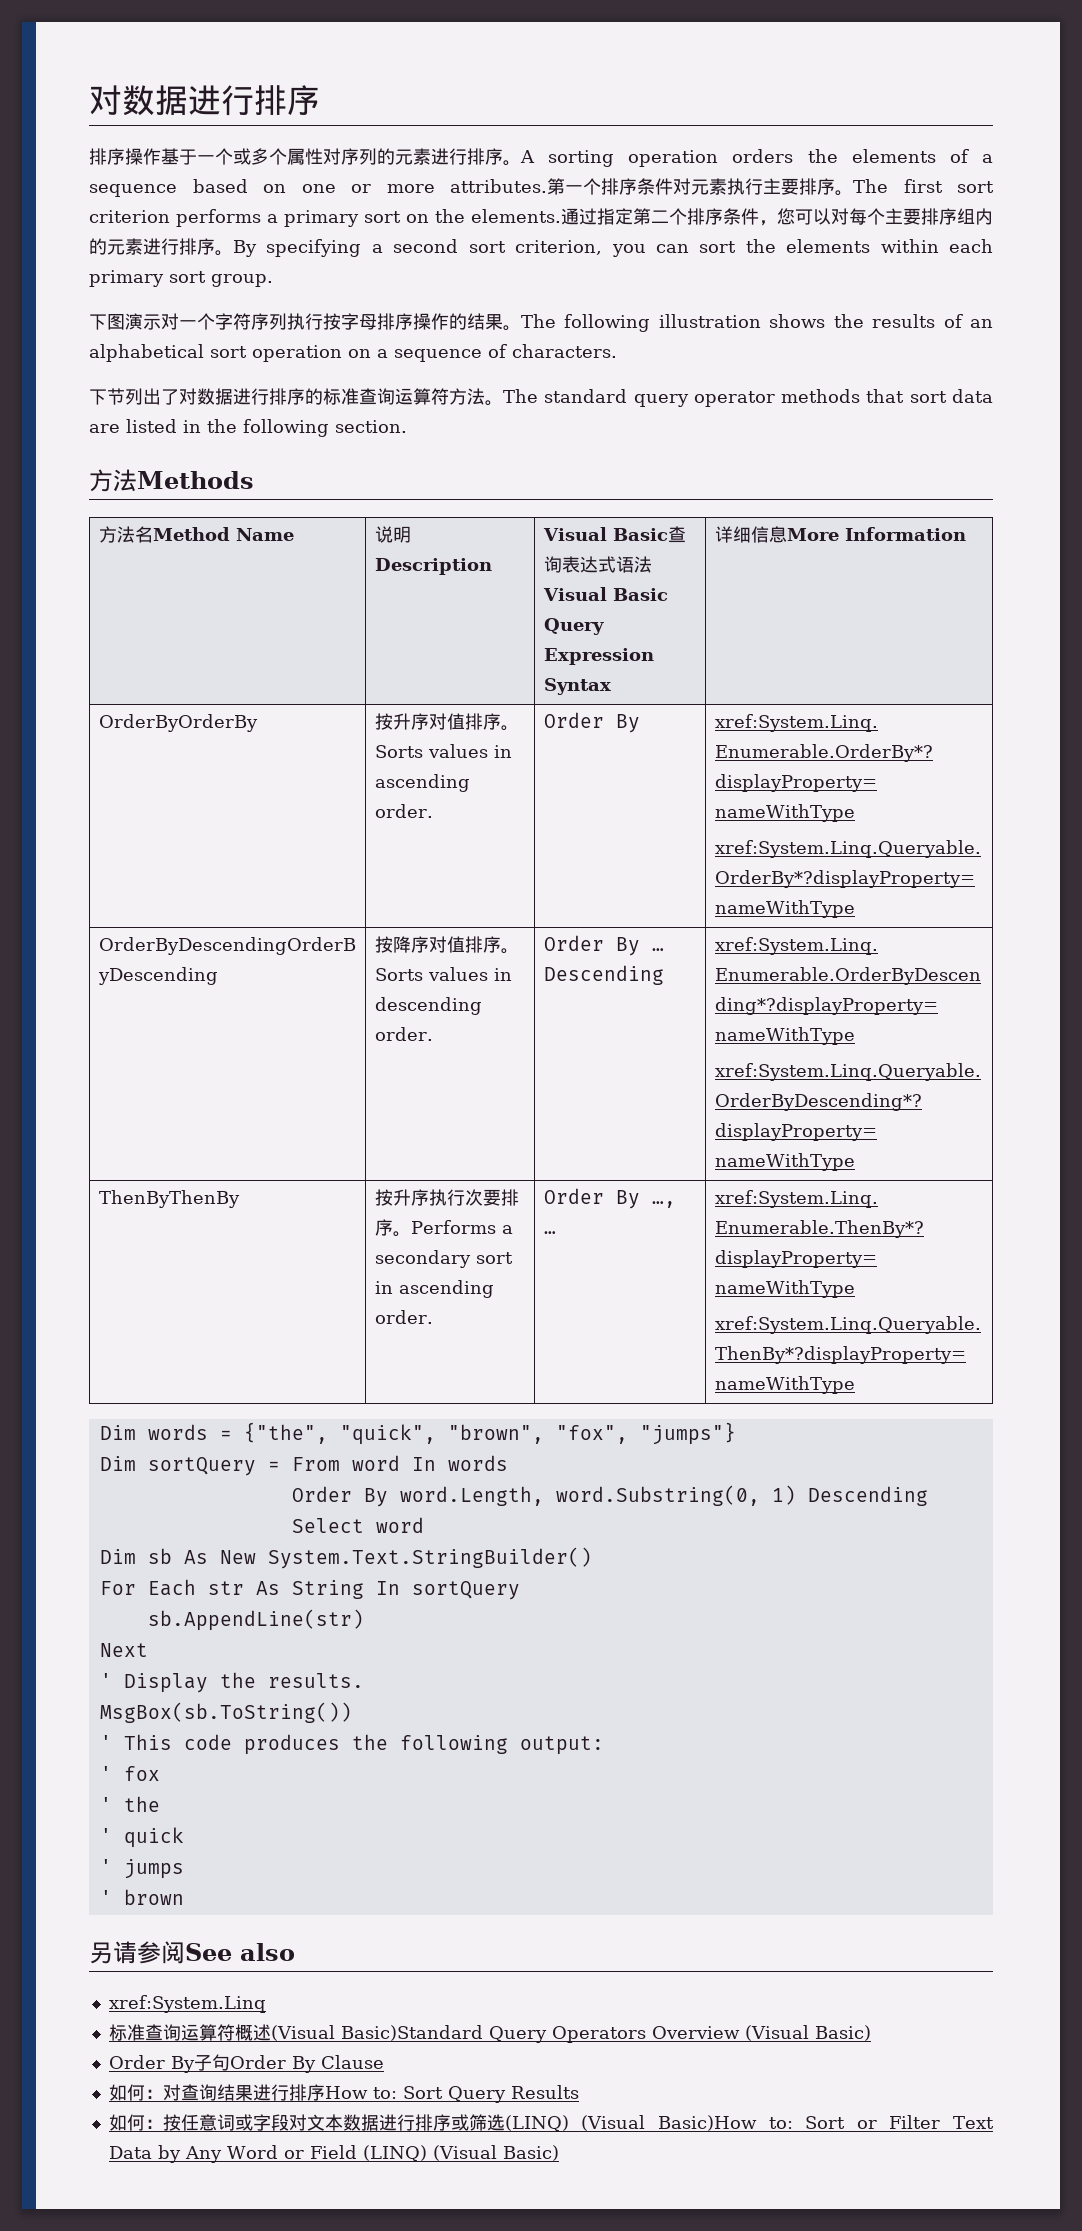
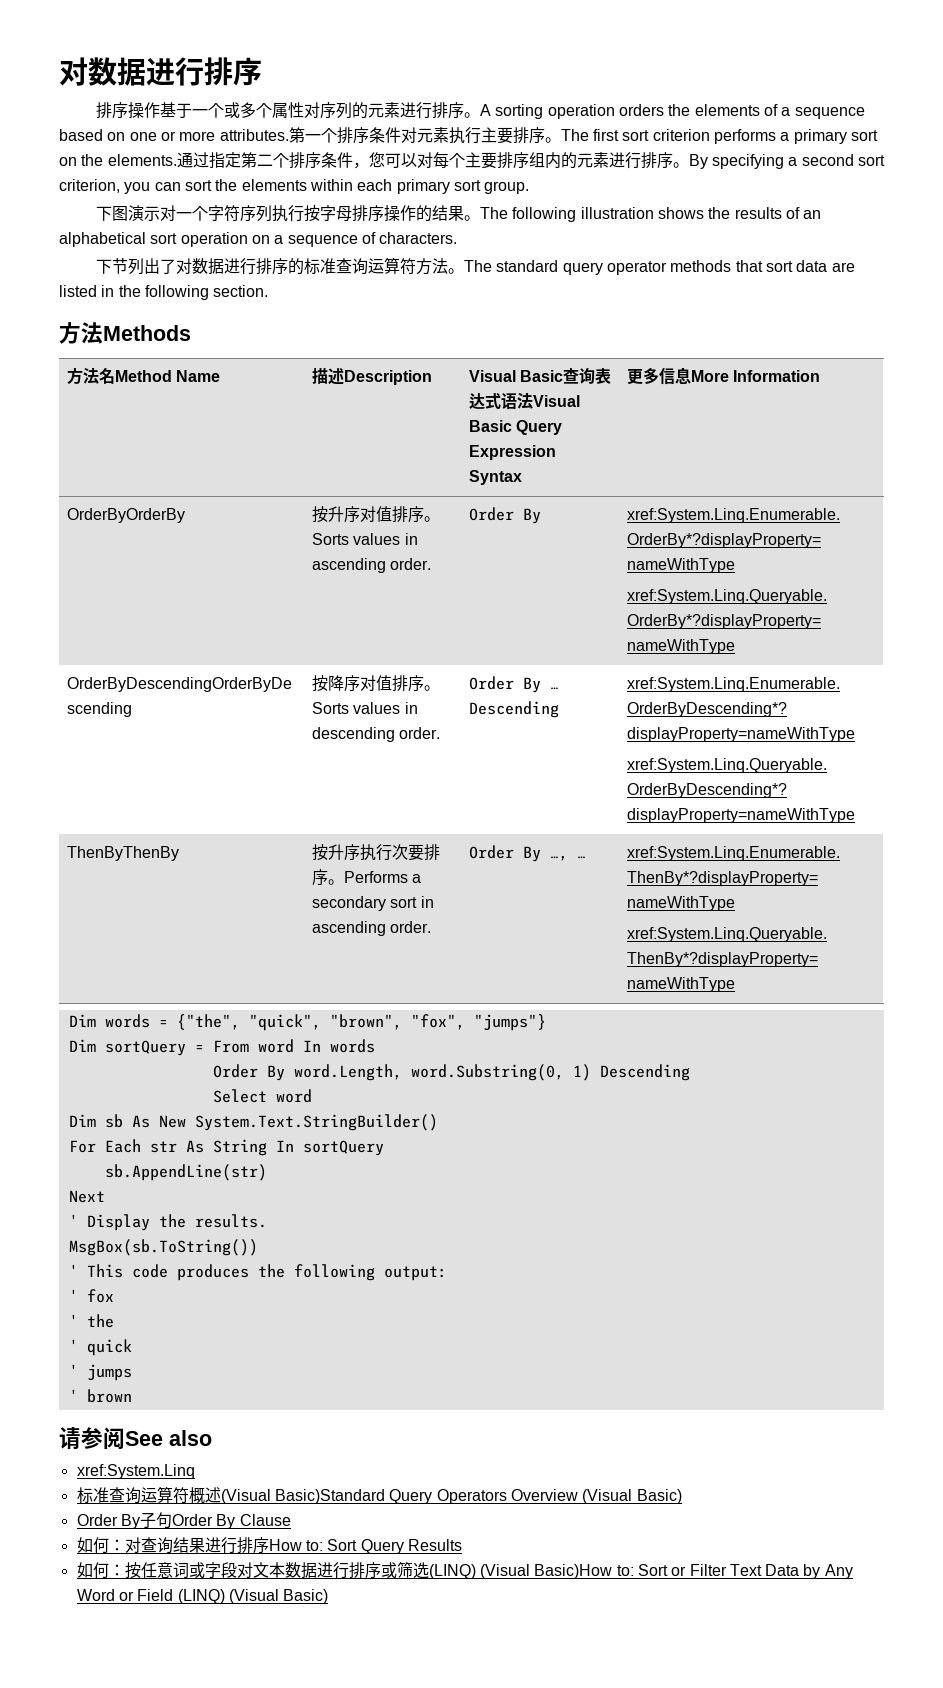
- 方法名Method Name | 说明Description | Visual Basic查询表达式语法Visual Basic Query Expression Syntax | 详细信息More Information
+ 方法名Method Name | 描述Description | Visual Basic查询表达式语法Visual Basic Query Expression Syntax | 更多信息More Information
- 另请参阅See also
+ 请参阅See also

